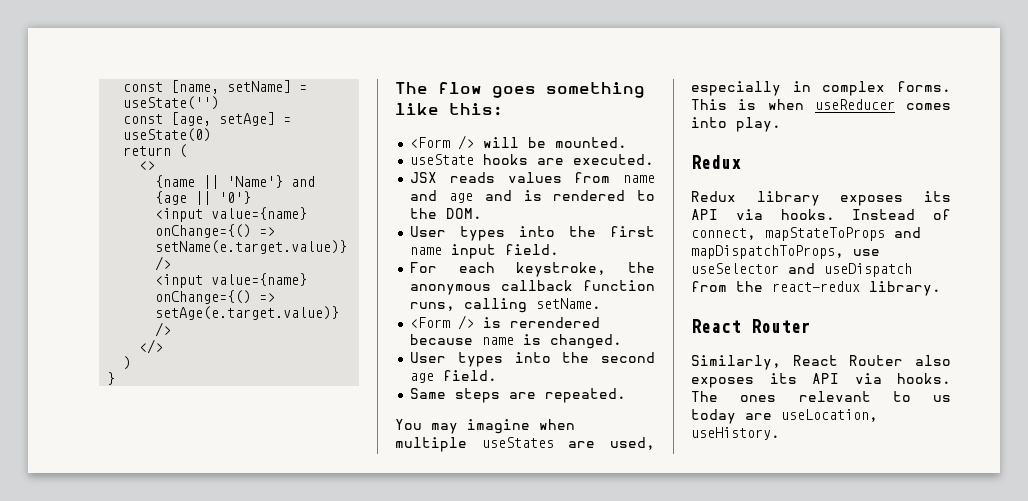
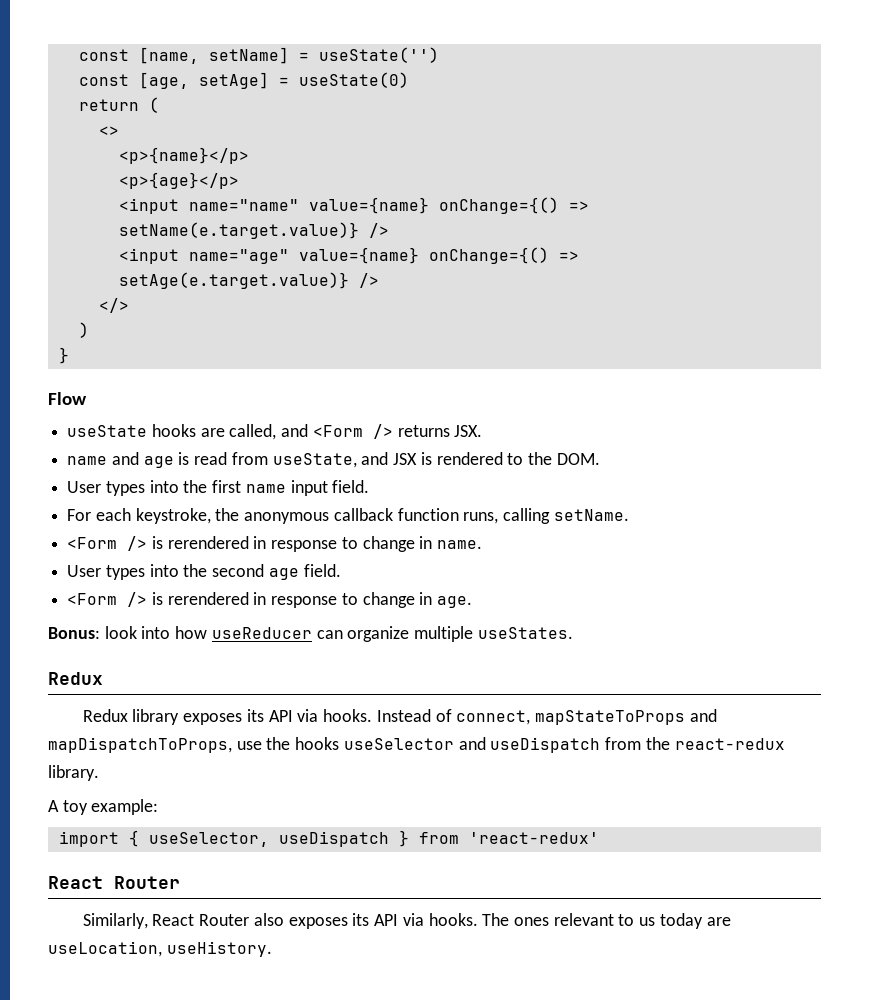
- {name || 'Name'} and {age || '0'}
- <input value={name} onChange={() => setName(e.target.value)} />
+ <p>{name}</p>
+ <p>{age}</p>
+ <input name="name" value={name} onChange={() => setName(e.target.value)} />
- <input value={name} onChange={() => setAge(e.target.value)} />
+ <input name="age" value={name} onChange={() => setAge(e.target.value)} />
- The flow goes something like this:
- <Form /> will be mounted.
- useState hooks are executed.
- JSX reads values from name and age and is rendered to the DOM.
+ Flow
+ useState hooks are called, and <Form /> returns JSX.
+ name and age is read from useState, and JSX is rendered to the DOM.
- <Form /> is rerendered because name is changed.
+ <Form /> is rerendered in response to change in name.
- Same steps are repeated.
- You may imagine when multiple useStates are used, especially in complex forms. This is when useReducer comes into play.
+ <Form /> is rerendered in response to change in age.
+ Bonus: look into how useReducer can organize multiple useStates.
- Instead of connect, mapStateToProps and mapDispatchToProps, use useSelector and useDispatch from the react-redux library.
+ Instead of connect, mapStateToProps and mapDispatchToProps, use the hooks useSelector and useDispatch from the react-redux library.
+ A toy example:
+ import { useSelector, useDispatch } from 'react-redux'

